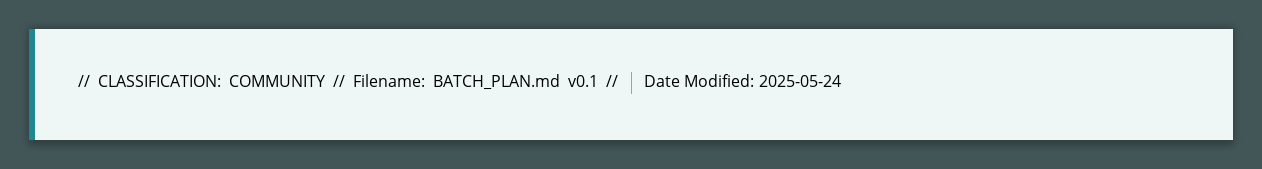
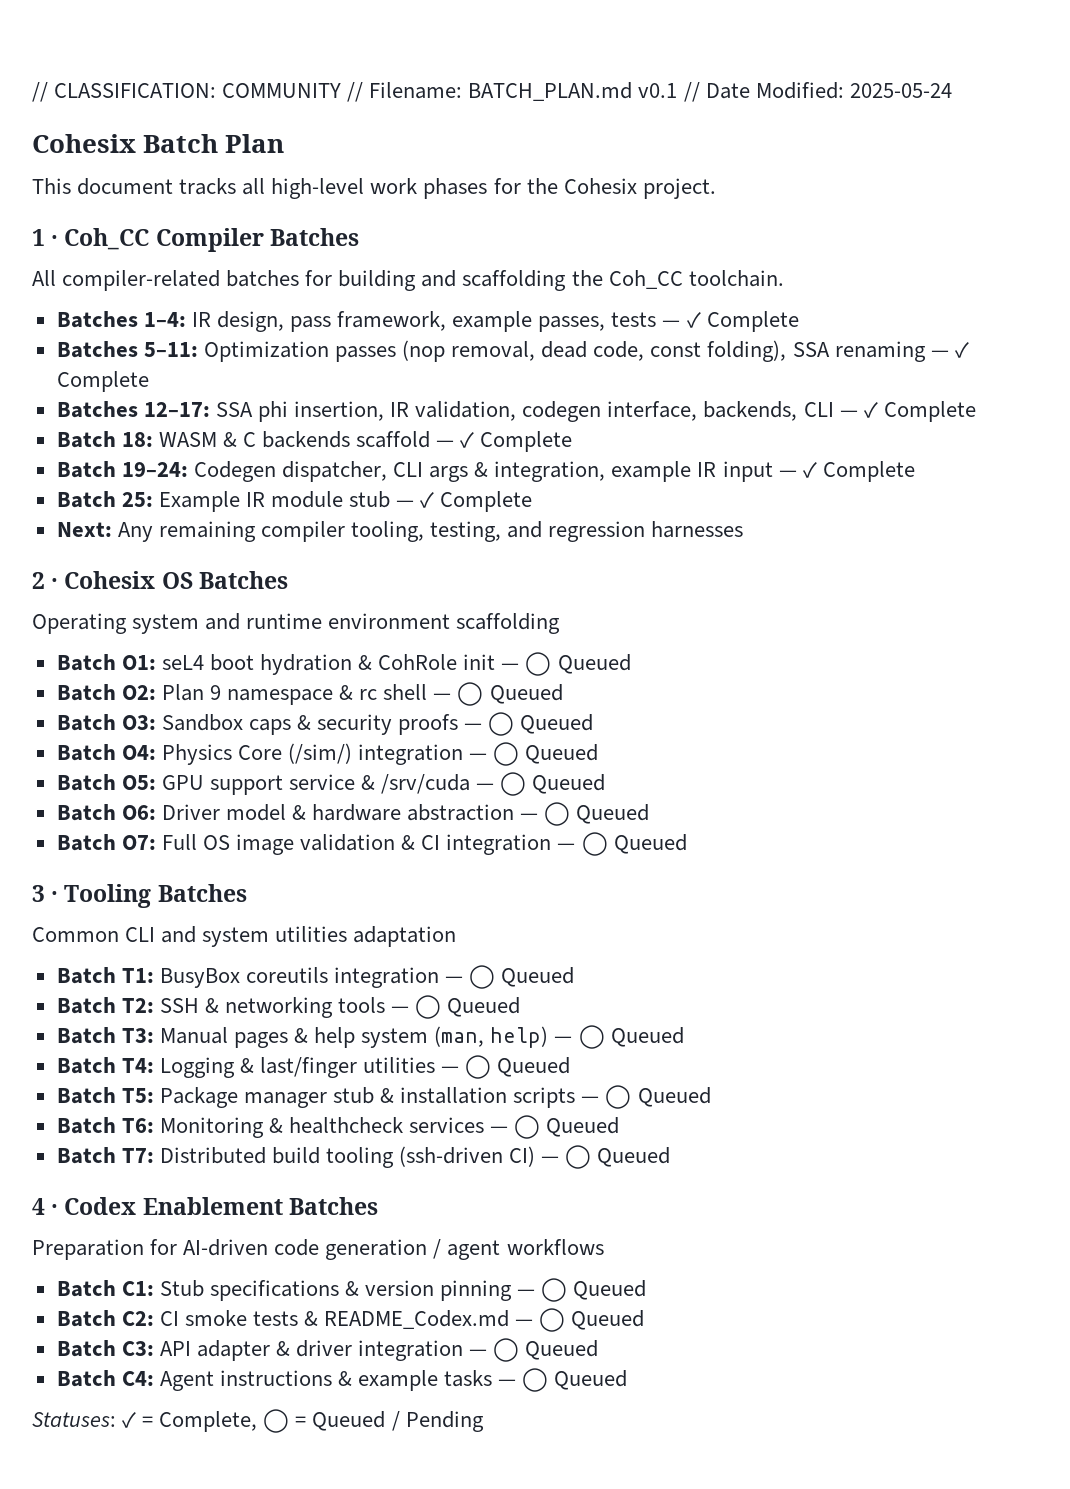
+ Cohesix Batch Plan
+ This document tracks all high-level work phases for the Cohesix project.
+ 1 · Coh_CC Compiler Batches
+ All compiler-related batches for building and scaffolding the Coh_CC toolchain.
+ Batches 1–4: IR design, pass framework, example passes, tests — ✓ Complete
+ Batches 5–11: Optimization passes (nop removal, dead code, const folding), SSA renaming — ✓ Complete
+ Batches 12–17: SSA phi insertion, IR validation, codegen interface, backends, CLI — ✓ Complete
+ Batch 18: WASM & C backends scaffold — ✓ Complete
+ Batch 19–24: Codegen dispatcher, CLI args & integration, example IR input — ✓ Complete
+ Batch 25: Example IR module stub — ✓ Complete
+ Next: Any remaining compiler tooling, testing, and regression harnesses
+ 2 · Cohesix OS Batches
+ Operating system and runtime environment scaffolding
+ Batch O1: seL4 boot hydration & CohRole init — ◯ Queued
+ Batch O2: Plan 9 namespace & rc shell — ◯ Queued
+ Batch O3: Sandbox caps & security proofs — ◯ Queued
+ Batch O4: Physics Core (/sim/) integration — ◯ Queued
+ Batch O5: GPU support service & /srv/cuda — ◯ Queued
+ Batch O6: Driver model & hardware abstraction — ◯ Queued
+ Batch O7: Full OS image validation & CI integration — ◯ Queued
+ 3 · Tooling Batches
+ Common CLI and system utilities adaptation
+ Batch T1: BusyBox coreutils integration — ◯ Queued
+ Batch T2: SSH & networking tools — ◯ Queued
+ Batch T3: Manual pages & help system (man, help) — ◯ Queued
+ Batch T4: Logging & last/finger utilities — ◯ Queued
+ Batch T5: Package manager stub & installation scripts — ◯ Queued
+ Batch T6: Monitoring & healthcheck services — ◯ Queued
+ Batch T7: Distributed build tooling (ssh-driven CI) — ◯ Queued
+ 4 · Codex Enablement Batches
+ Preparation for AI-driven code generation / agent workflows
+ Batch C1: Stub specifications & version pinning — ◯ Queued
+ Batch C2: CI smoke tests & README_Codex.md — ◯ Queued
+ Batch C3: API adapter & driver integration — ◯ Queued
+ Batch C4: Agent instructions & example tasks — ◯ Queued
+ Statuses: ✓ = Complete, ◯ = Queued / Pending

